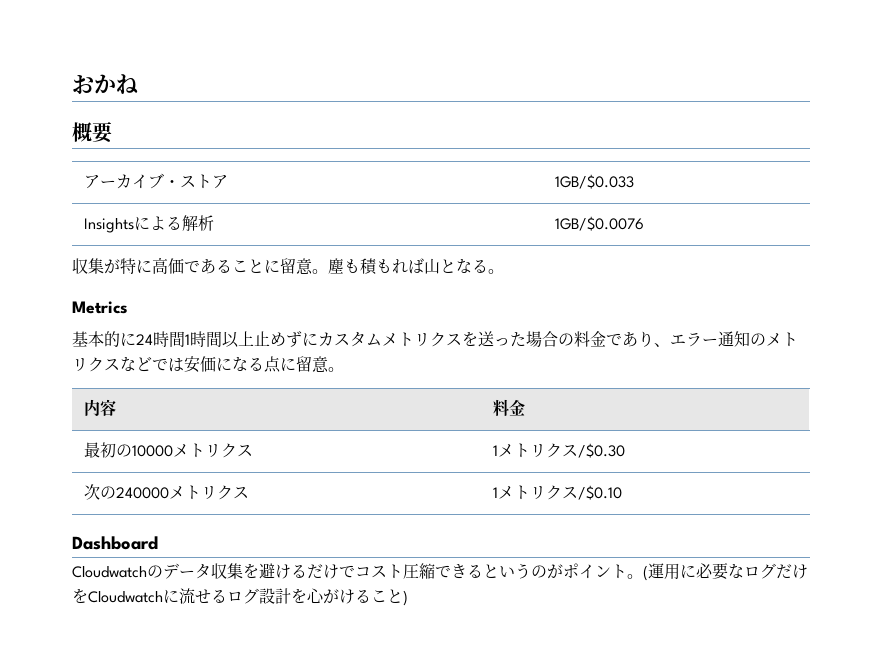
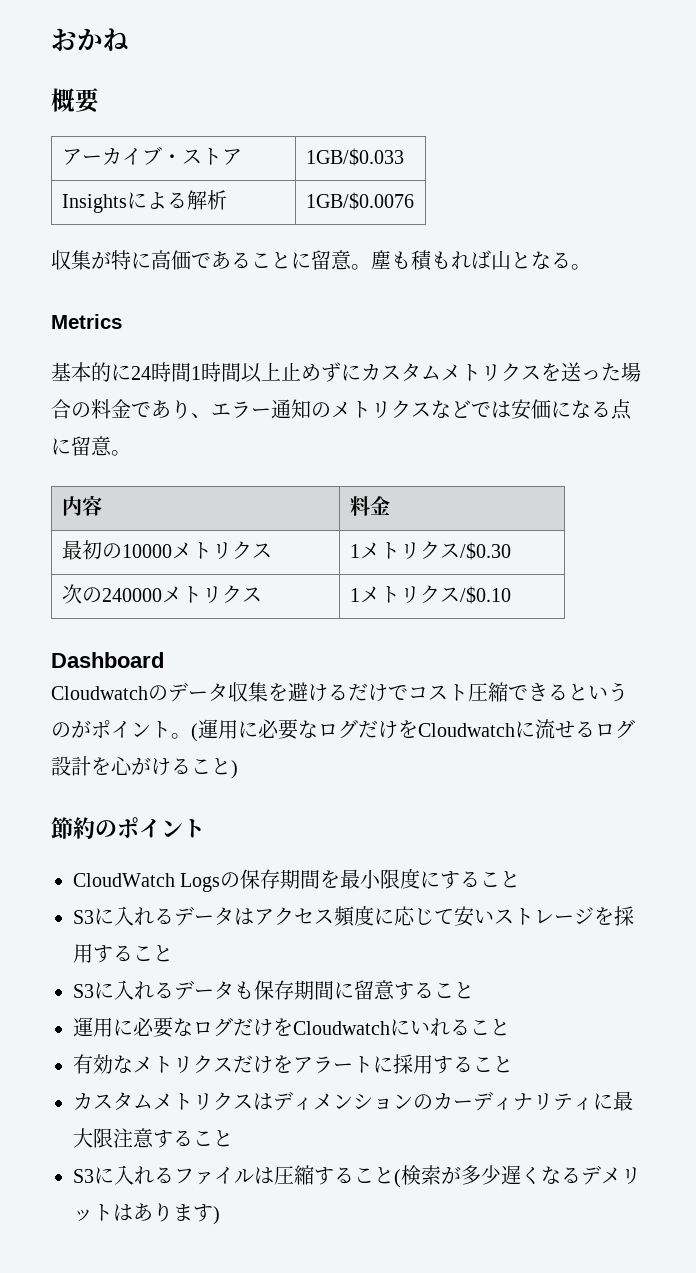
+ 節約のポイント
+ CloudWatch Logsの保存期間を最小限度にすること
+ S3に入れるデータはアクセス頻度に応じて安いストレージを採用すること
+ S3に入れるデータも保存期間に留意すること
+ 運用に必要なログだけをCloudwatchにいれること
+ 有効なメトリクスだけをアラートに採用すること
+ カスタムメトリクスはディメンションのカーディナリティに最大限注意すること
+ S3に入れるファイルは圧縮すること(検索が多少遅くなるデメリットはあります)

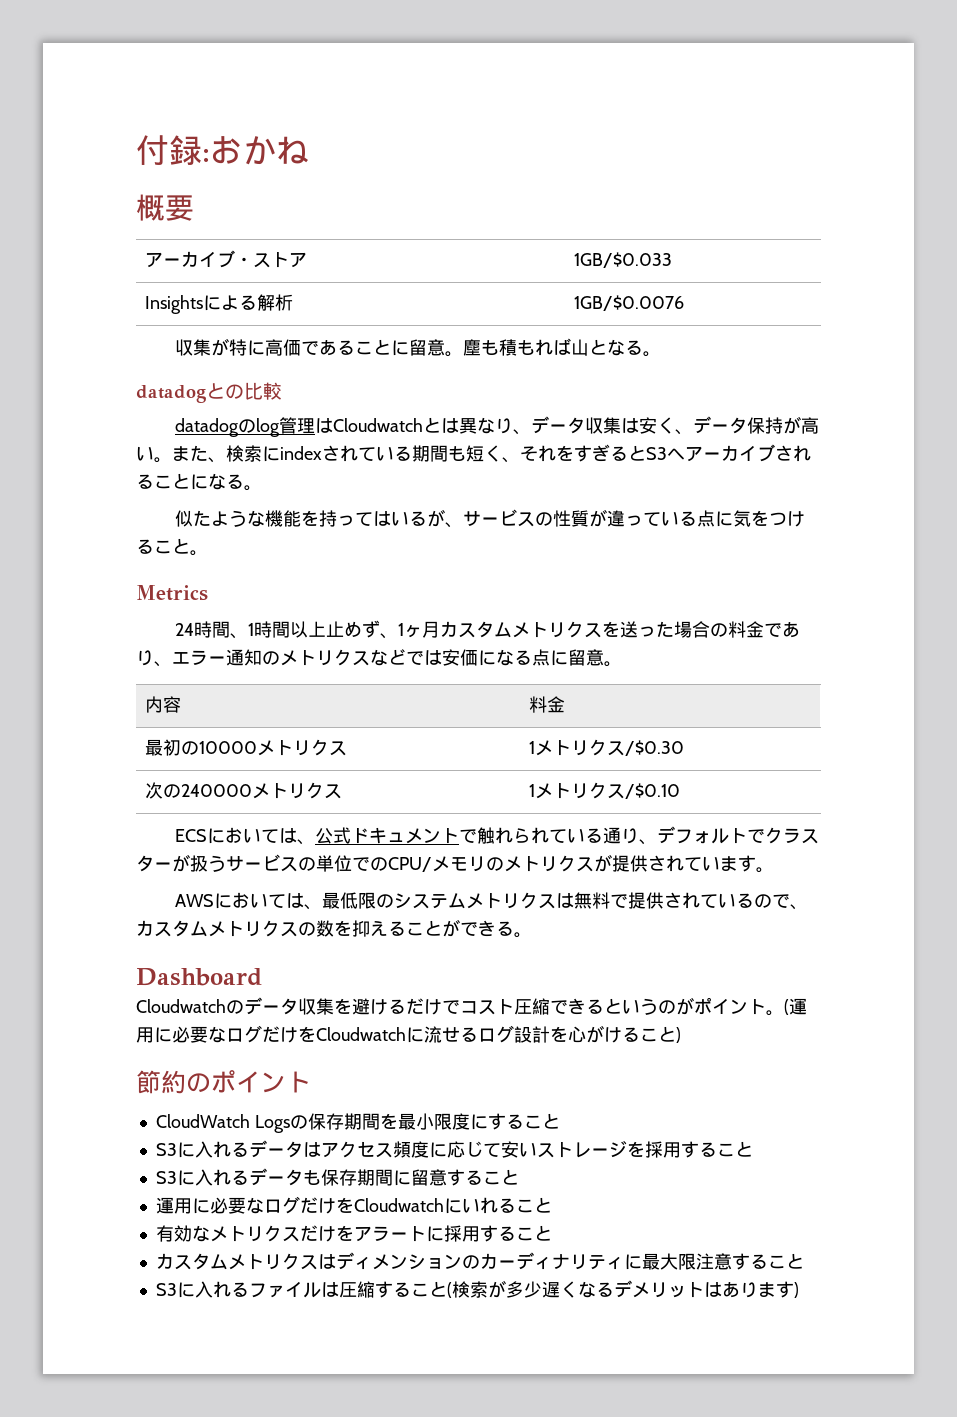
- おかね
+ 付録:おかね
+ datadogとの比較
+ datadogのlog管理はCloudwatchとは異なり、データ収集は安く、データ保持が高い。また、検索にindexされている期間も短く、それをすぎるとS3へアーカイブされることになる。
+ 似たような機能を持ってはいるが、サービスの性質が違っている点に気をつけること。
- 基本的に24時間1時間以上止めずにカスタムメトリクスを送った場合の料金であり、エラー通知のメトリクスなどでは安価になる点に留意。
+ 24時間、1時間以上止めず、1ヶ月カスタムメトリクスを送った場合の料金であり、エラー通知のメトリクスなどでは安価になる点に留意。
+ ECSにおいては、公式ドキュメントで触れられている通り、デフォルトでクラスターが扱うサービスの単位でのCPU/メモリのメトリクスが提供されています。
+ AWSにおいては、最低限のシステムメトリクスは無料で提供されているので、カスタムメトリクスの数を抑えることができる。

